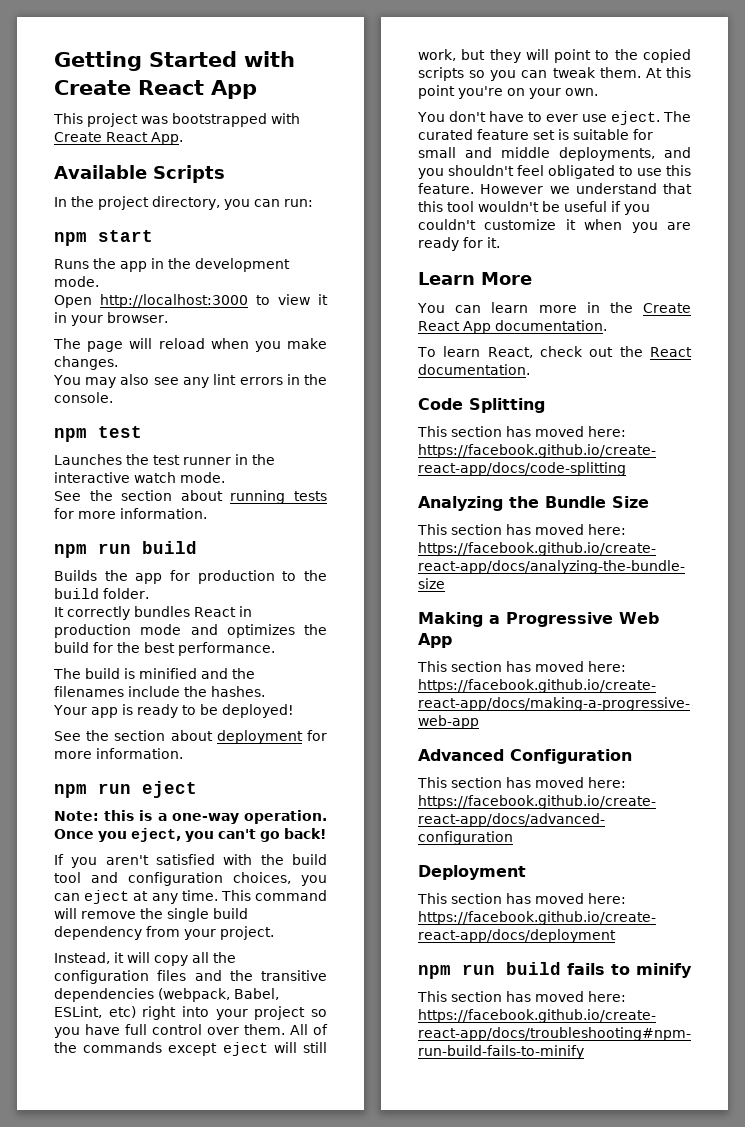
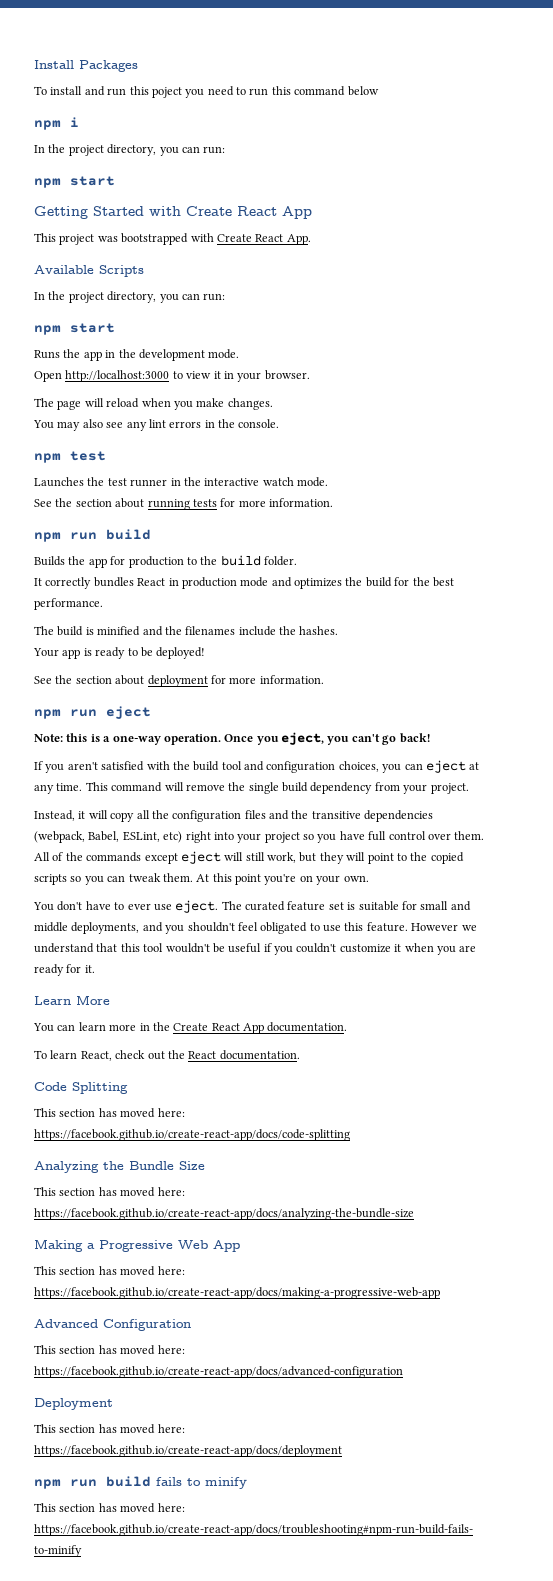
+ Install Packages
+ To install and run this poject you need to run this command below
+ npm i
+ In the project directory, you can run:
+ npm start

